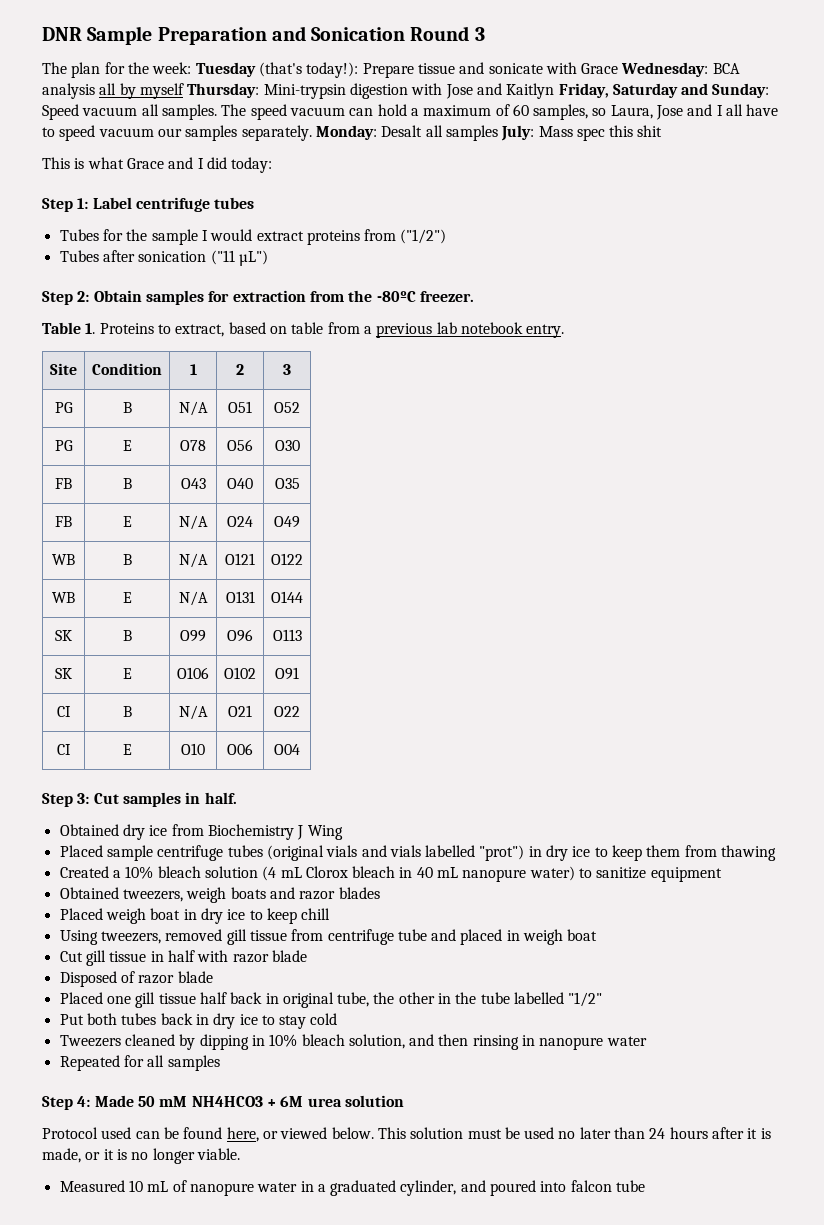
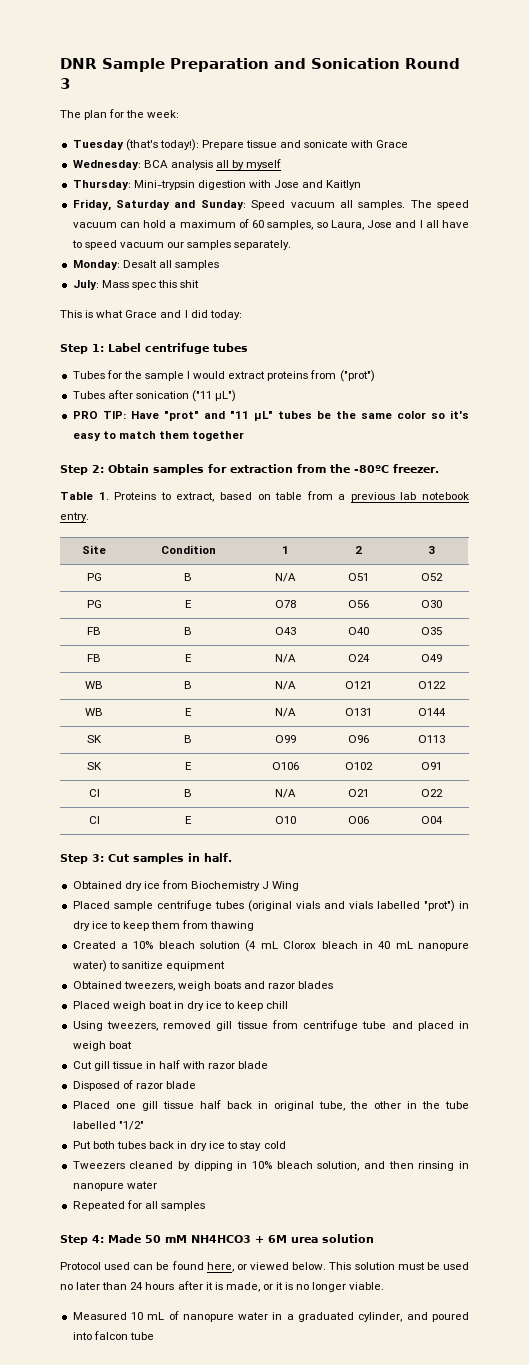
- The plan for the week: Tuesday (that's today!): Prepare tissue and sonicate with Grace Wednesday: BCA analysis all by myself Thursday: Mini-trypsin digestion with Jose and Kaitlyn Friday, Saturday and Sunday: Speed vacuum all samples.
+ The plan for the week:
+ Tuesday (that's today!): Prepare tissue and sonicate with Grace
+ Wednesday: BCA analysis all by myself
+ Thursday: Mini-trypsin digestion with Jose and Kaitlyn
+ Friday, Saturday and Sunday: Speed vacuum all samples.
- The speed vacuum can hold a maximum of 60 samples, so Laura, Jose and I all have to speed vacuum our samples separately. Monday: Desalt all samples July: Mass spec this shit
+ The speed vacuum can hold a maximum of 60 samples, so Laura, Jose and I all have to speed vacuum our samples separately.
+ Monday: Desalt all samples
+ July: Mass spec this shit
- Tubes for the sample I would extract proteins from ("1/2")
+ Tubes for the sample I would extract proteins from ("prot")
+ PRO TIP: Have "prot" and "11 µL" tubes be the same color so it's easy to match them together

